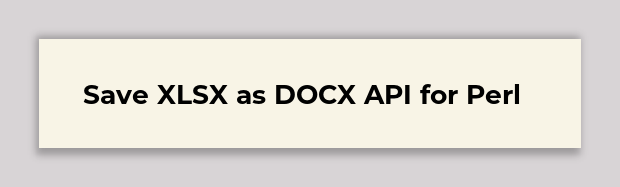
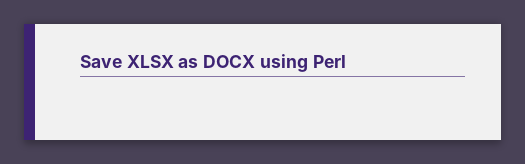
- Save XLSX as DOCX API for Perl
+ Save XLSX as DOCX using Perl

